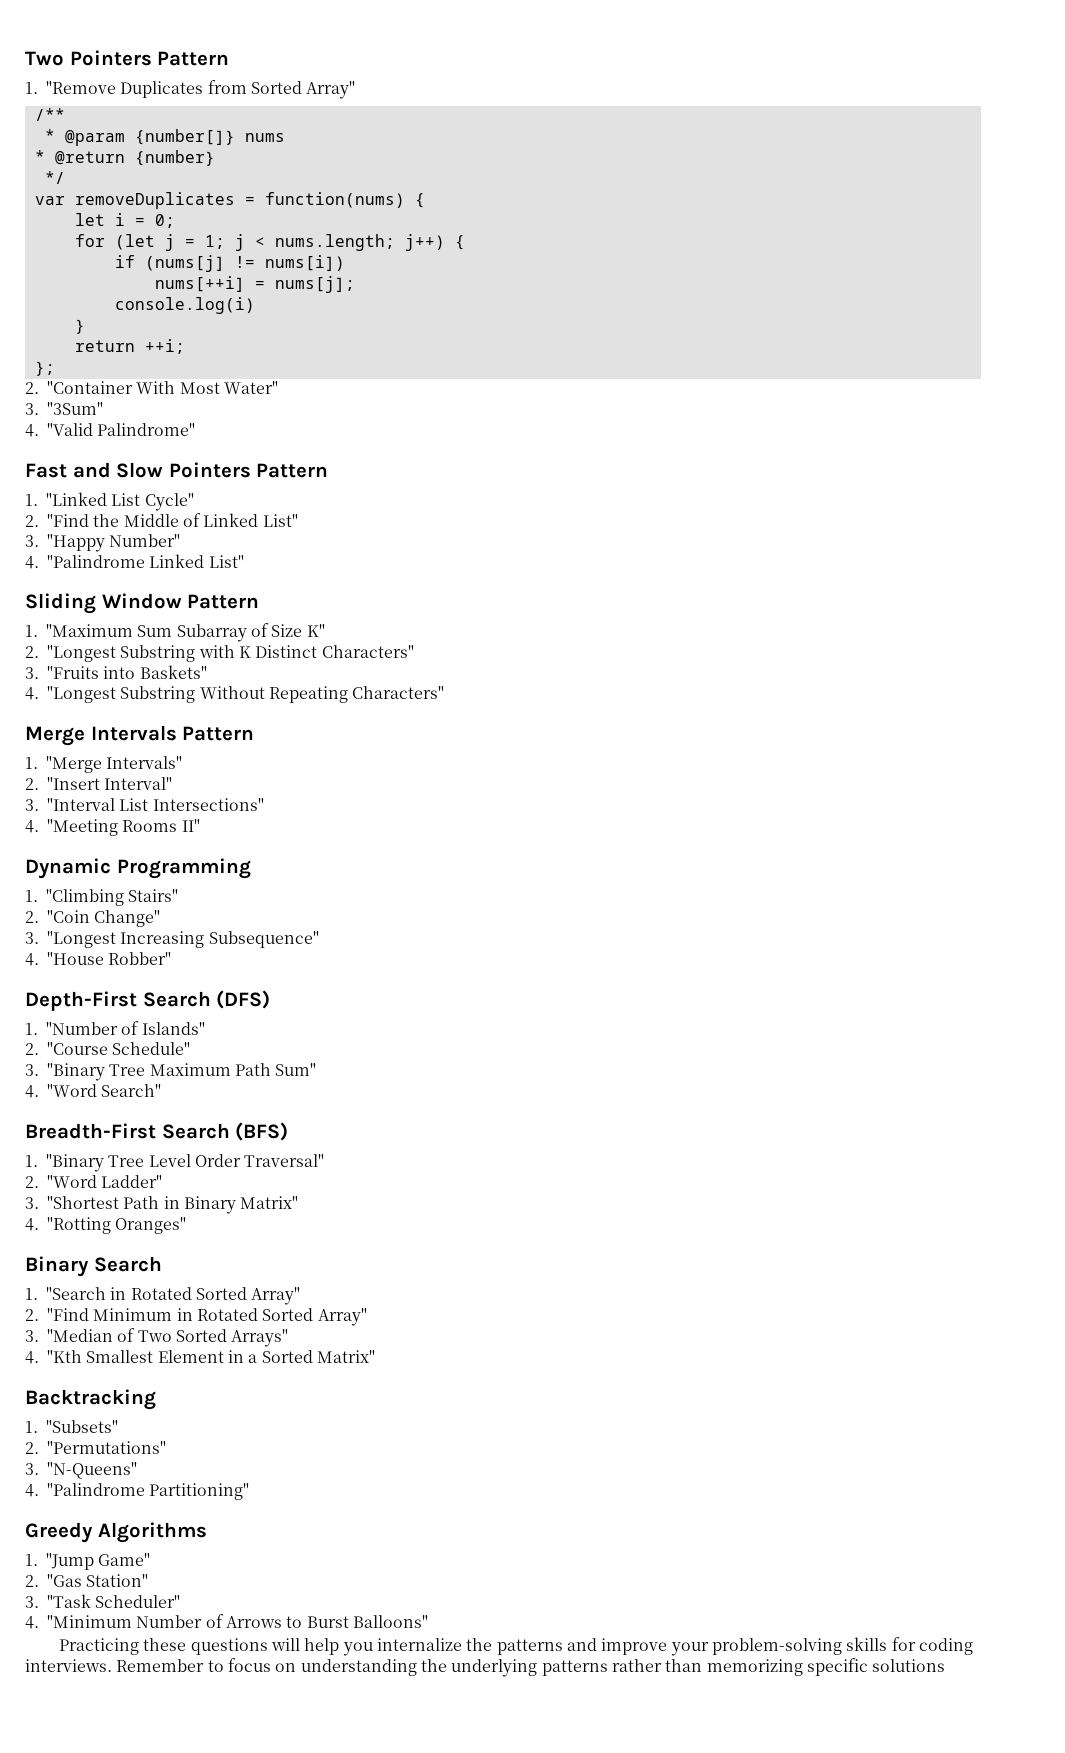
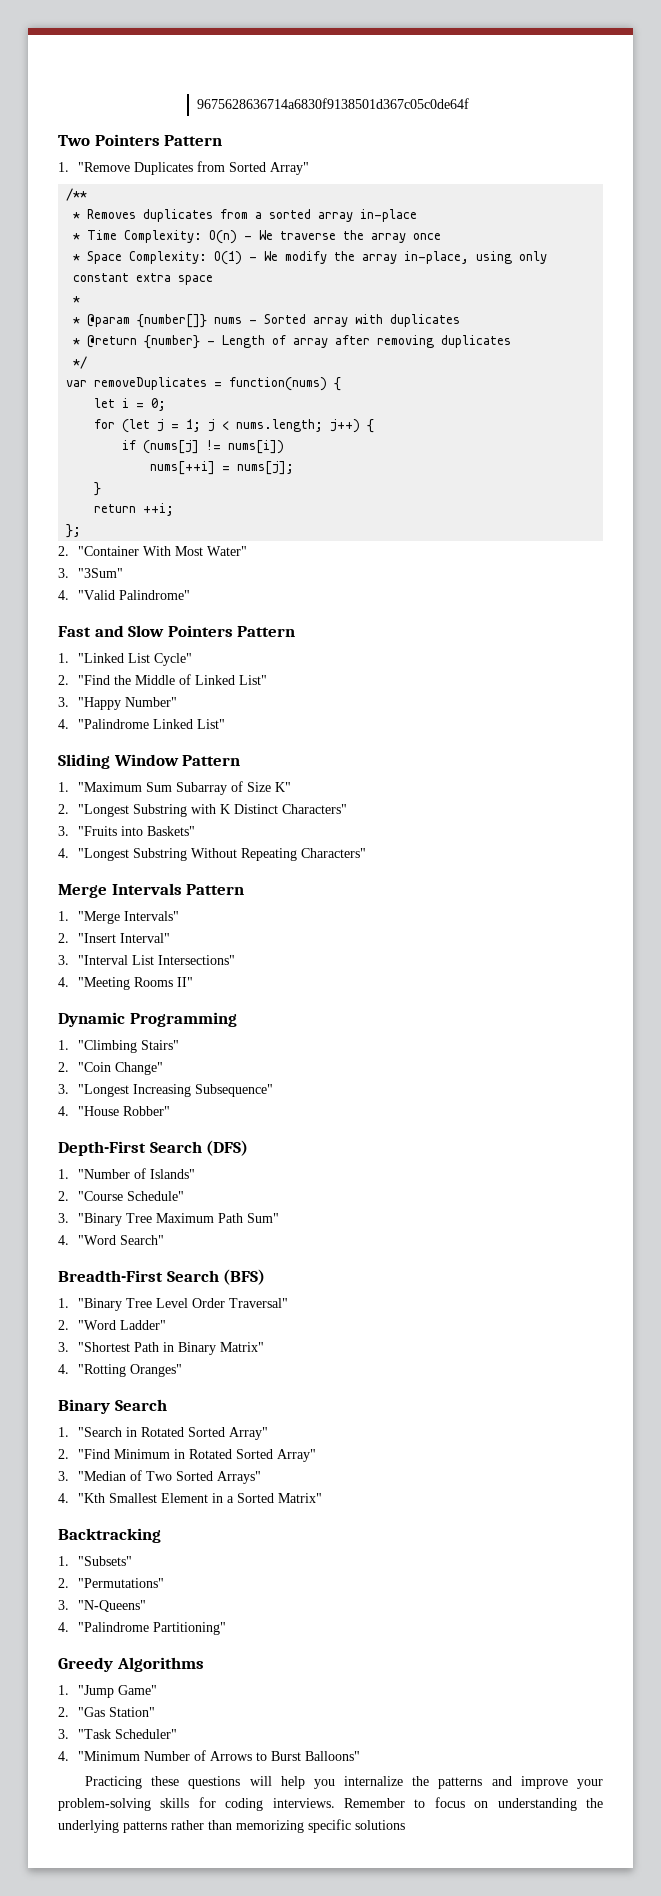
+ 9675628636714a6830f9138501d367c05c0de64f
- * @param {number[]} nums
- * @return {number}
+ * Removes duplicates from a sorted array in-place
+ * Time Complexity: O(n) - We traverse the array once
+ * Space Complexity: O(1) - We modify the array in-place, using only constant extra space
+ *
+ * @param {number[]} nums - Sorted array with duplicates
+ * @return {number} - Length of array after removing duplicates
- console.log(i)

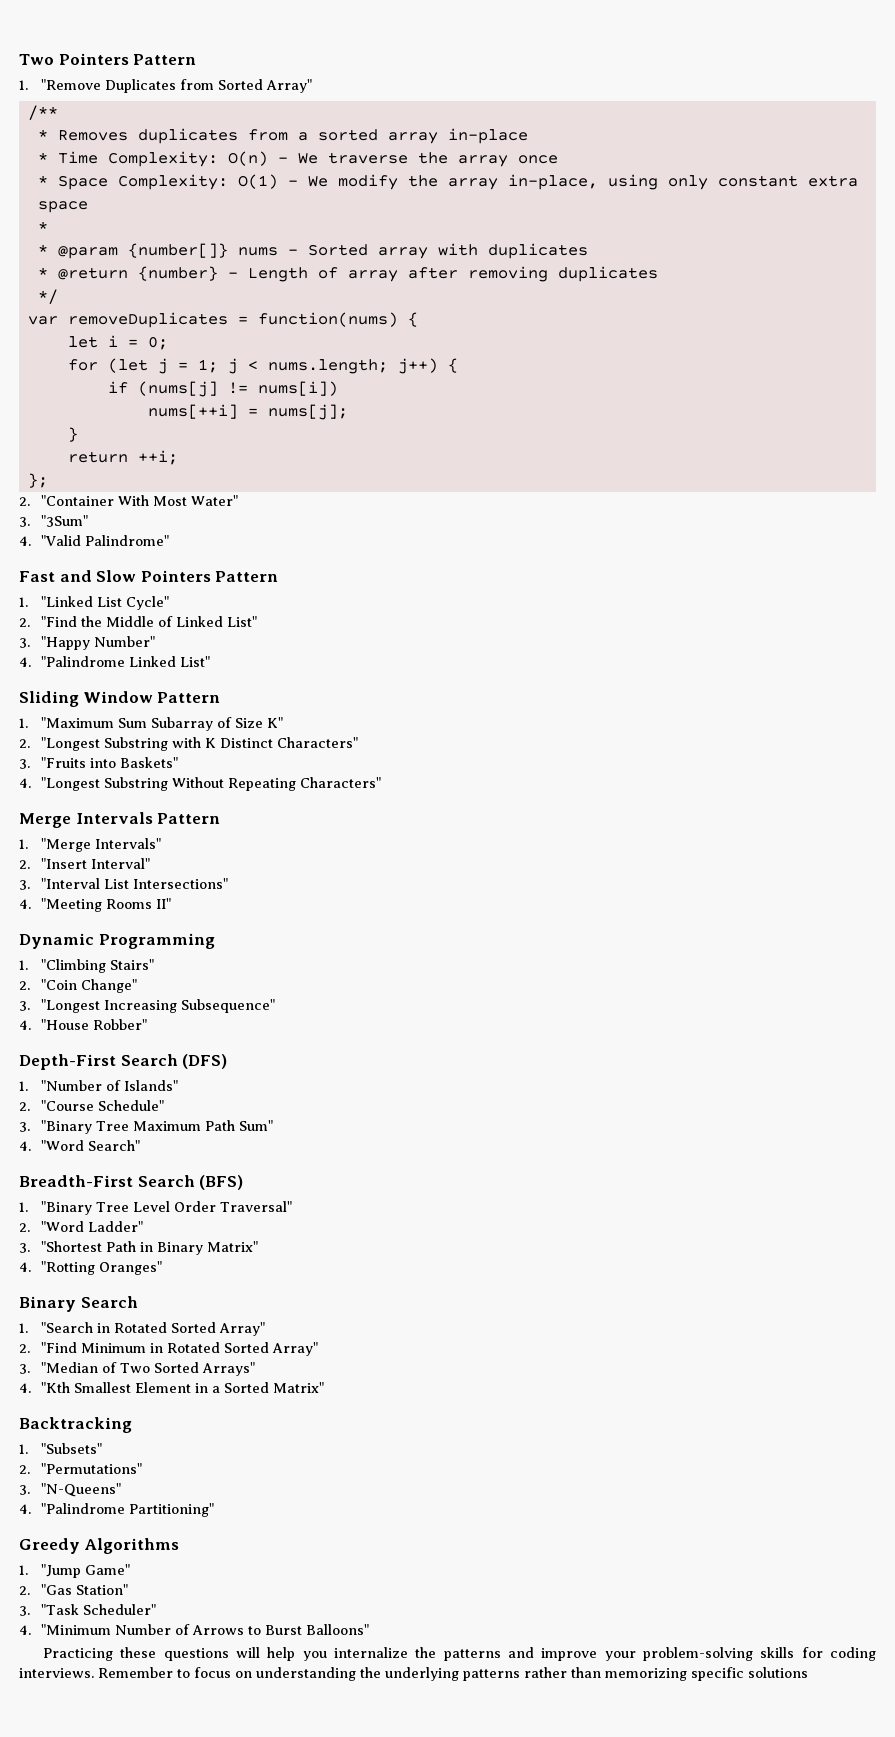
- 9675628636714a6830f9138501d367c05c0de64f

